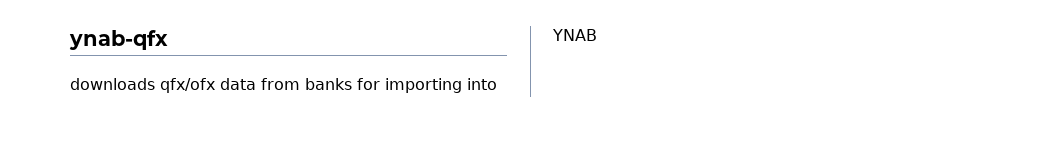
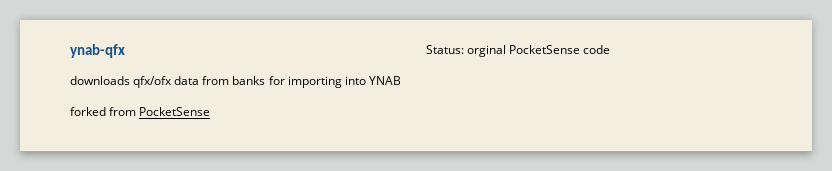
+ forked from PocketSense
+ Status: orginal PocketSense code

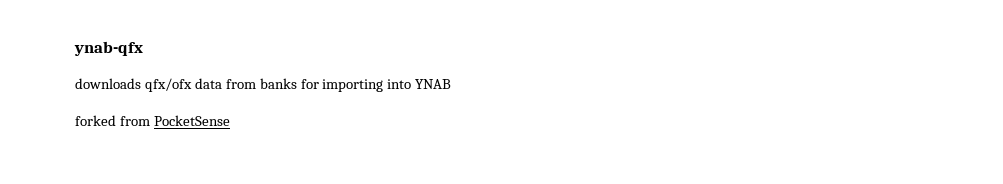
- Status: orginal PocketSense code

